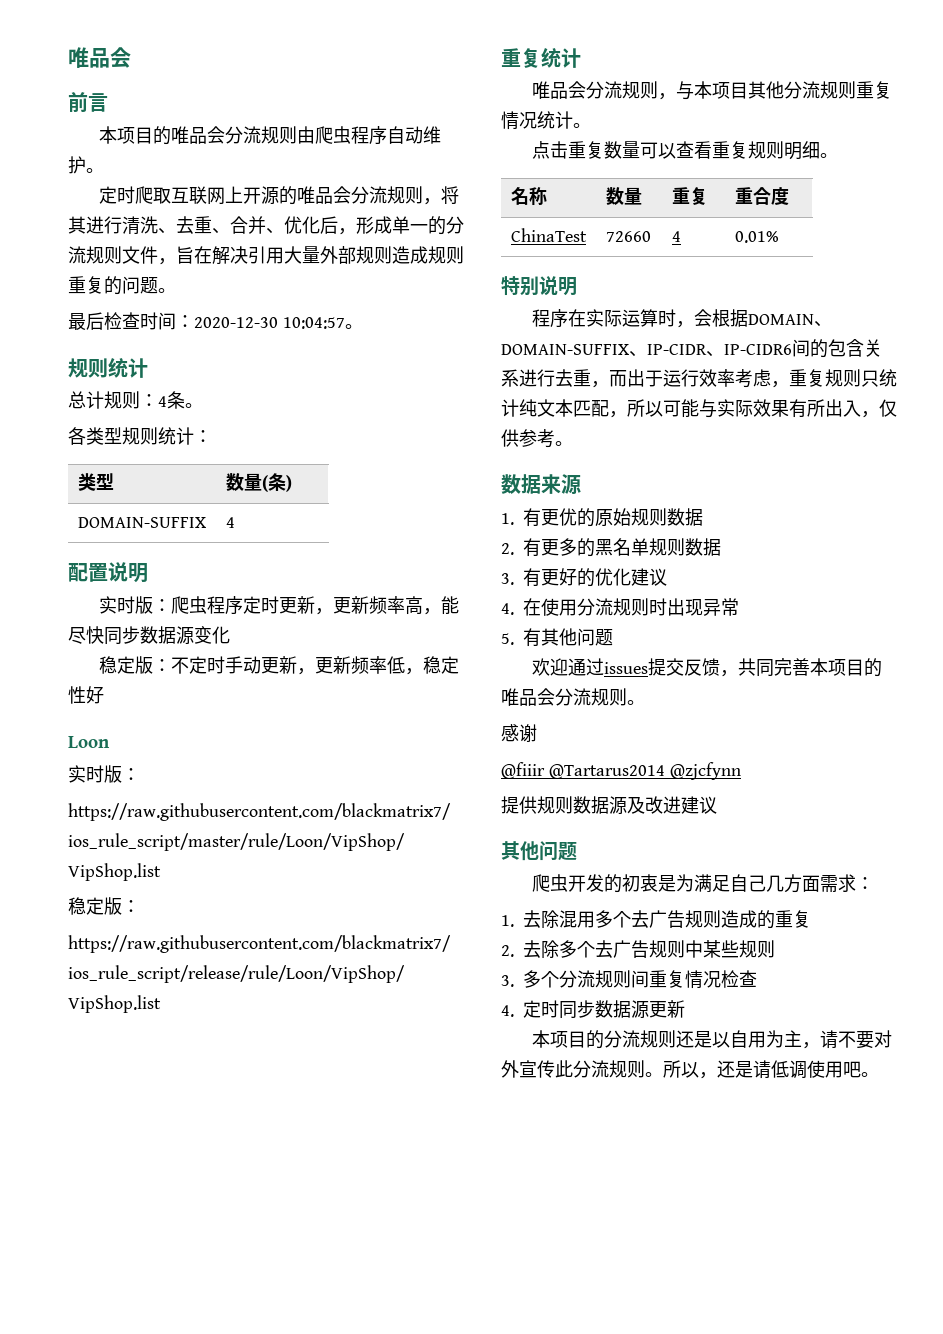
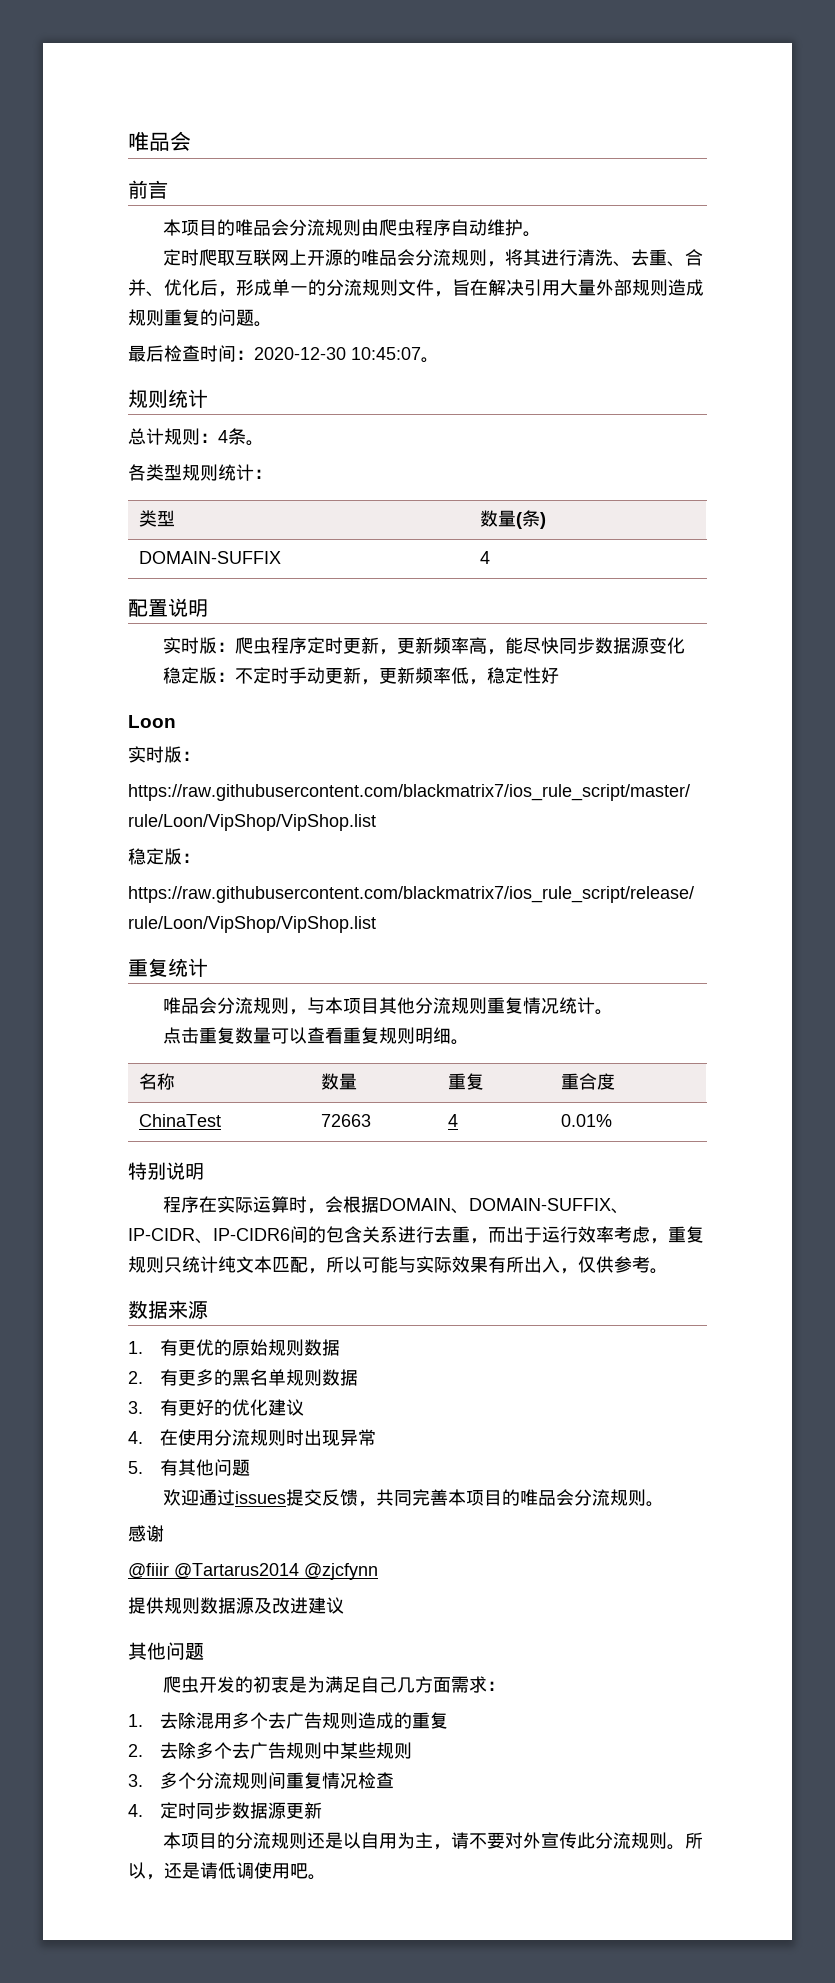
- 最后检查时间：2020-12-30 10:04:57。
+ 最后检查时间：2020-12-30 10:45:07。
- ChinaTest | 72660 | 4 | 0.01%
+ ChinaTest | 72663 | 4 | 0.01%

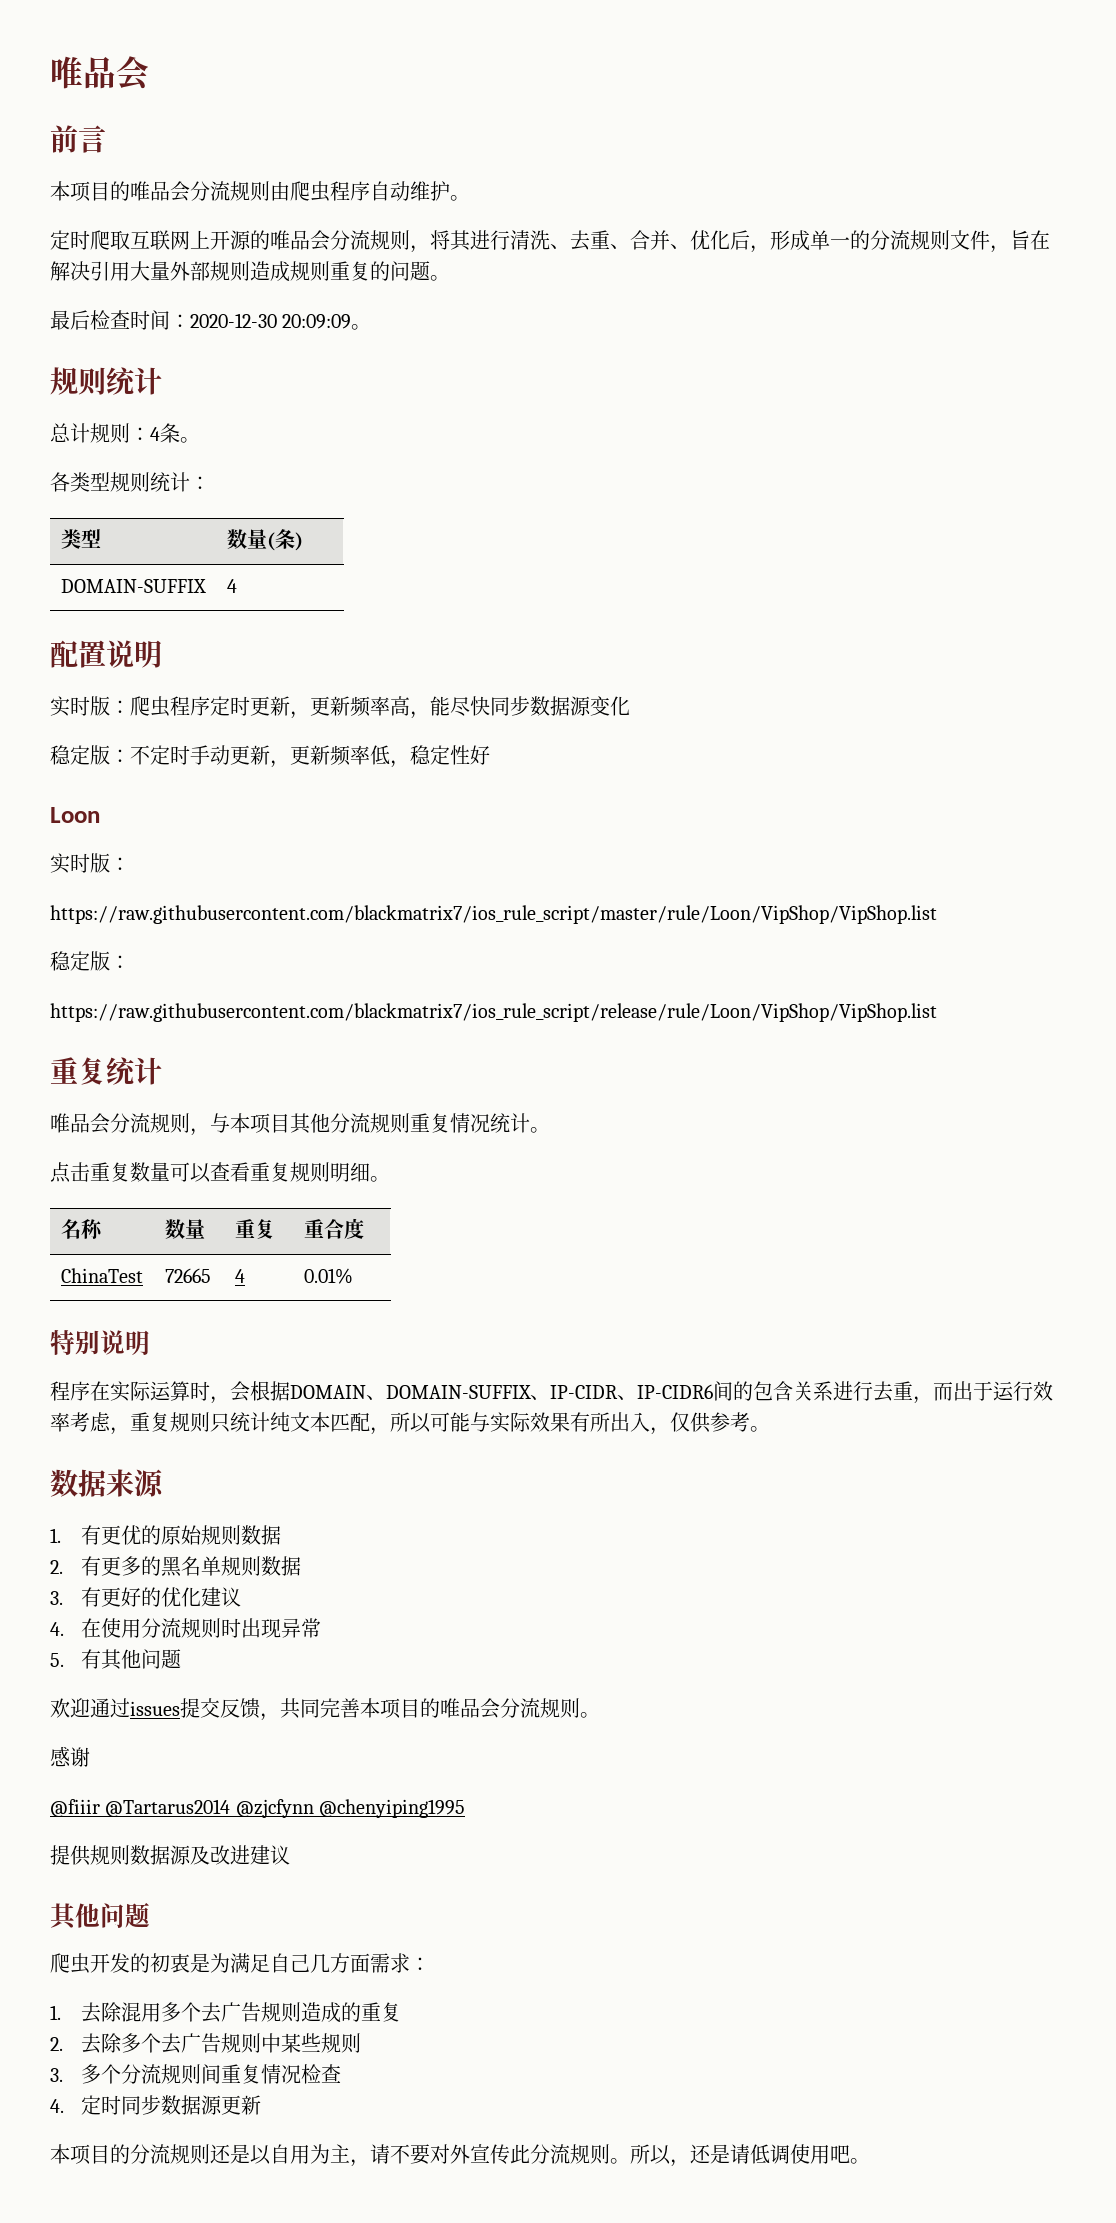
- 最后检查时间：2020-12-30 10:45:07。
+ 最后检查时间：2020-12-30 20:09:09。
- ChinaTest | 72663 | 4 | 0.01%
+ ChinaTest | 72665 | 4 | 0.01%
- @fiiir @Tartarus2014 @zjcfynn
+ @fiiir @Tartarus2014 @zjcfynn @chenyiping1995

